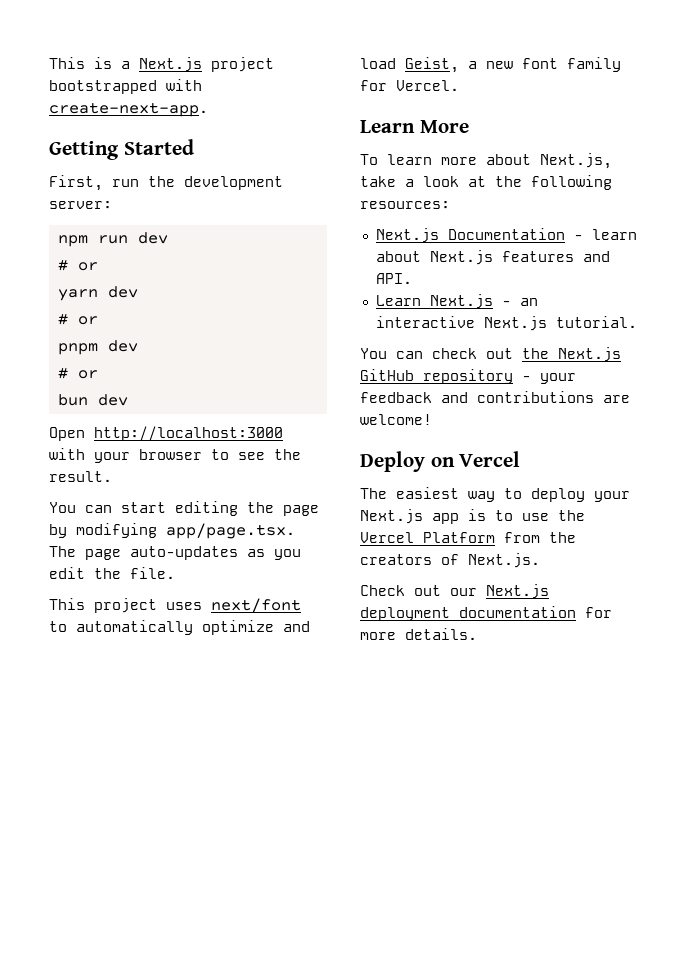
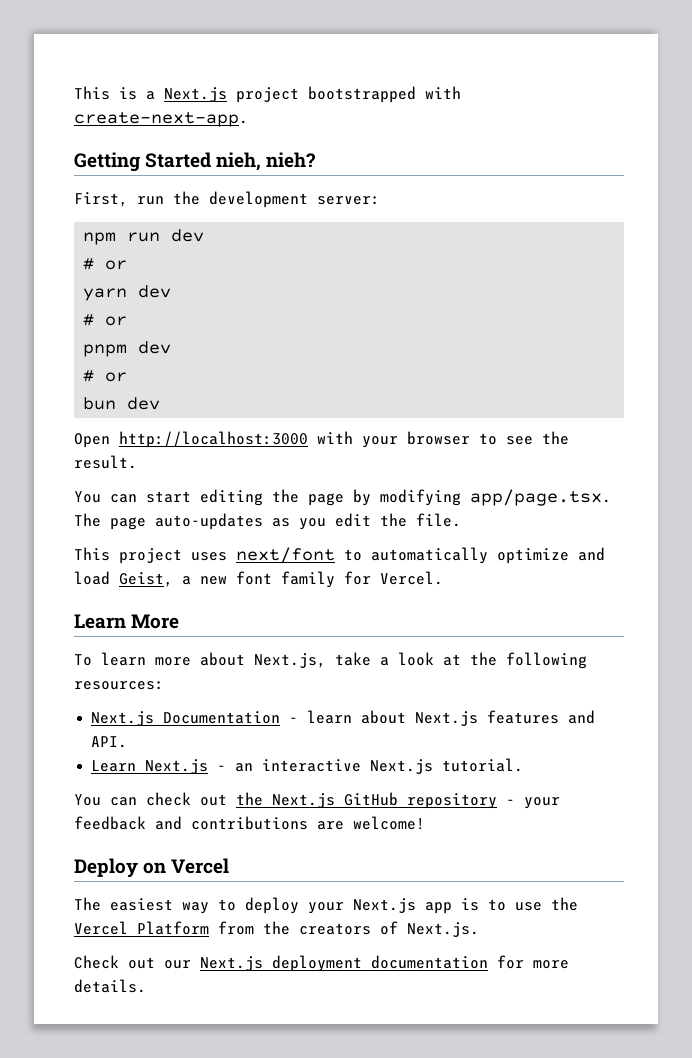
- Getting Started
+ Getting Started nieh, nieh?

